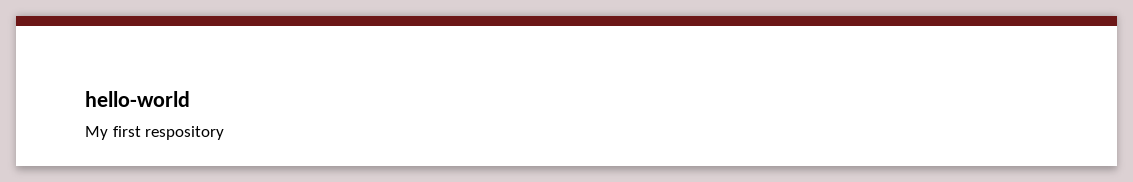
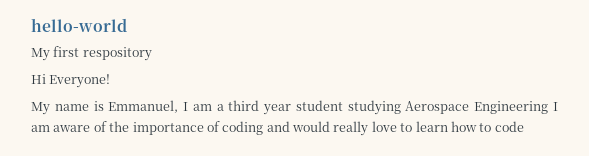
+ Hi Everyone!
+ My name is Emmanuel, I am a third year student studying Aerospace Engineering I am aware of the importance of coding and would really love to learn how to code

